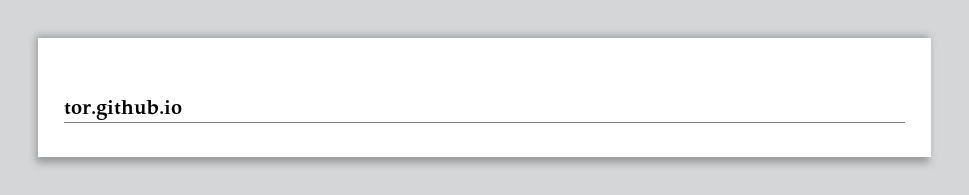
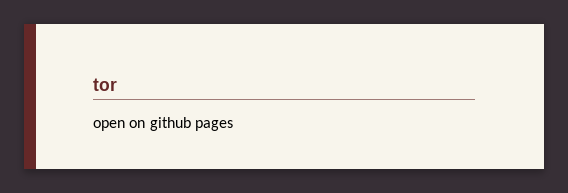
- tor.github.io
+ tor
+ open on github pages

